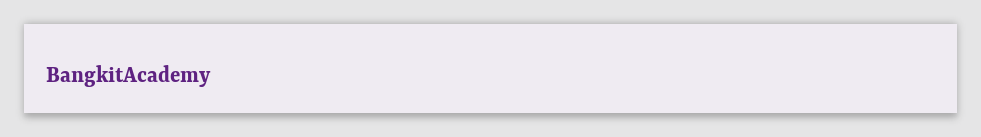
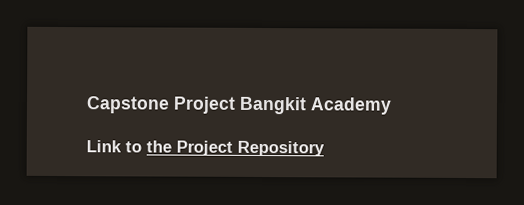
- BangkitAcademy
+ Capstone Project Bangkit Academy
+ Link to the Project Repository

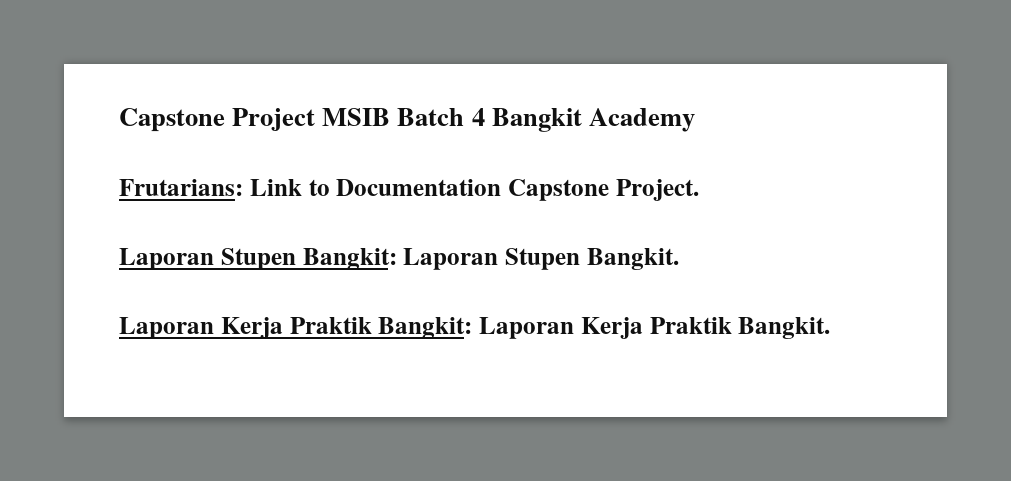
- Capstone Project Bangkit Academy
+ Capstone Project MSIB Batch 4 Bangkit Academy
- Link to the Project Repository
+ Frutarians: Link to Documentation Capstone Project.
+ Laporan Stupen Bangkit: Laporan Stupen Bangkit.
+ Laporan Kerja Praktik Bangkit: Laporan Kerja Praktik Bangkit.

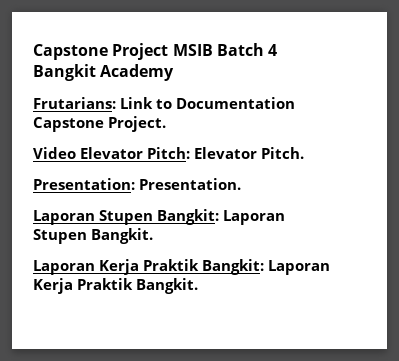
+ Video Elevator Pitch: Elevator Pitch.
+ Presentation: Presentation.

